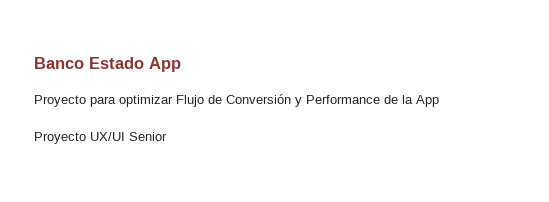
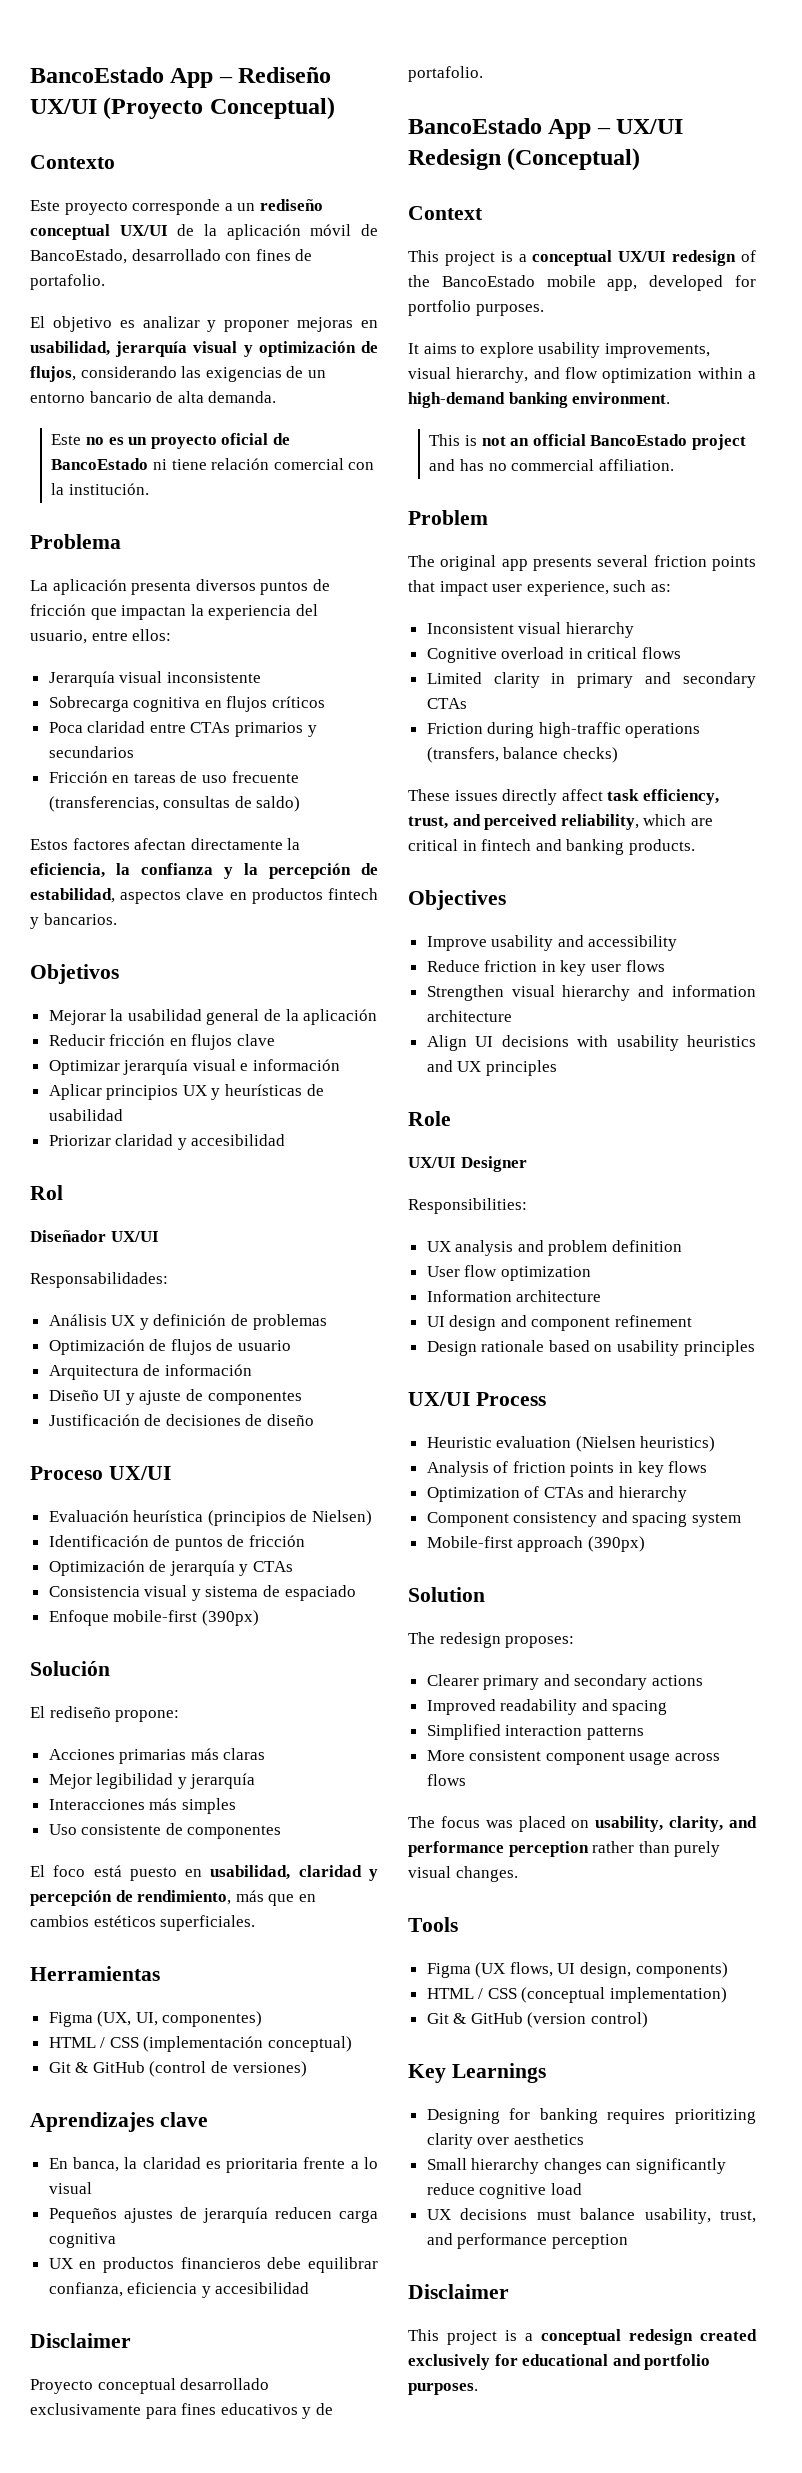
- Banco Estado App
- Proyecto para optimizar Flujo de Conversión y Performance de la App
- Proyecto UX/UI Senior
+ BancoEstado App – Rediseño UX/UI (Proyecto Conceptual)
+ Contexto
+ Este proyecto corresponde a un rediseño conceptual UX/UI de la aplicación móvil de BancoEstado, desarrollado con fines de portafolio.
+ El objetivo es analizar y proponer mejoras en usabilidad, jerarquía visual y optimización de flujos, considerando las exigencias de un entorno bancario de alta demanda.
+ Este no es un proyecto oficial de BancoEstado ni tiene relación comercial con la institución.
+ Problema
+ La aplicación presenta diversos puntos de fricción que impactan la experiencia del usuario, entre ellos:
+ Jerarquía visual inconsistente
+ Sobrecarga cognitiva en flujos críticos
+ Poca claridad entre CTAs primarios y secundarios
+ Fricción en tareas de uso frecuente (transferencias, consultas de saldo)
+ Estos factores afectan directamente la eficiencia, la confianza y la percepción de estabilidad, aspectos clave en productos fintech y bancarios.
+ Objetivos
+ Mejorar la usabilidad general de la aplicación
+ Reducir fricción en flujos clave
+ Optimizar jerarquía visual e información
+ Aplicar principios UX y heurísticas de usabilidad
+ Priorizar claridad y accesibilidad
+ Rol
+ Diseñador UX/UI
+ Responsabilidades:
+ Análisis UX y definición de problemas
+ Optimización de flujos de usuario
+ Arquitectura de información
+ Diseño UI y ajuste de componentes
+ Justificación de decisiones de diseño
+ Proceso UX/UI
+ Evaluación heurística (principios de Nielsen)
+ Identificación de puntos de fricción
+ Optimización de jerarquía y CTAs
+ Consistencia visual y sistema de espaciado
+ Enfoque mobile-first (390px)
+ Solución
+ El rediseño propone:
+ Acciones primarias más claras
+ Mejor legibilidad y jerarquía
+ Interacciones más simples
+ Uso consistente de componentes
+ El foco está puesto en usabilidad, claridad y percepción de rendimiento, más que en cambios estéticos superficiales.
+ Herramientas
+ Figma (UX, UI, componentes)
+ HTML / CSS (implementación conceptual)
+ Git & GitHub (control de versiones)
+ Aprendizajes clave
+ En banca, la claridad es prioritaria frente a lo visual
+ Pequeños ajustes de jerarquía reducen carga cognitiva
+ UX en productos financieros debe equilibrar confianza, eficiencia y accesibilidad
+ Disclaimer
+ Proyecto conceptual desarrollado exclusivamente para fines educativos y de portafolio.
+ BancoEstado App – UX/UI Redesign (Conceptual)
+ Context
+ This project is a conceptual UX/UI redesign of the BancoEstado mobile app, developed for portfolio purposes.
+ It aims to explore usability improvements, visual hierarchy, and flow optimization within a high-demand banking environment.
+ This is not an official BancoEstado project and has no commercial affiliation.
+ Problem
+ The original app presents several friction points that impact user experience, such as:
+ Inconsistent visual hierarchy
+ Cognitive overload in critical flows
+ Limited clarity in primary and secondary CTAs
+ Friction during high-traffic operations (transfers, balance checks)
+ These issues directly affect task efficiency, trust, and perceived reliability, which are critical in fintech and banking products.
+ Objectives
+ Improve usability and accessibility
+ Reduce friction in key user flows
+ Strengthen visual hierarchy and information architecture
+ Align UI decisions with usability heuristics and UX principles
+ Role
+ UX/UI Designer
+ Responsibilities:
+ UX analysis and problem definition
+ User flow optimization
+ Information architecture
+ UI design and component refinement
+ Design rationale based on usability principles
+ UX/UI Process
+ Heuristic evaluation (Nielsen heuristics)
+ Analysis of friction points in key flows
+ Optimization of CTAs and hierarchy
+ Component consistency and spacing system
+ Mobile-first approach (390px)
+ Solution
+ The redesign proposes:
+ Clearer primary and secondary actions
+ Improved readability and spacing
+ Simplified interaction patterns
+ More consistent component usage across flows
+ The focus was placed on usability, clarity, and performance perception rather than purely visual changes.
+ Tools
+ Figma (UX flows, UI design, components)
+ HTML / CSS (conceptual implementation)
+ Git & GitHub (version control)
+ Key Learnings
+ Designing for banking requires prioritizing clarity over aesthetics
+ Small hierarchy changes can significantly reduce cognitive load
+ UX decisions must balance usability, trust, and performance perception
+ Disclaimer
+ This project is a conceptual redesign created exclusively for educational and portfolio purposes.

